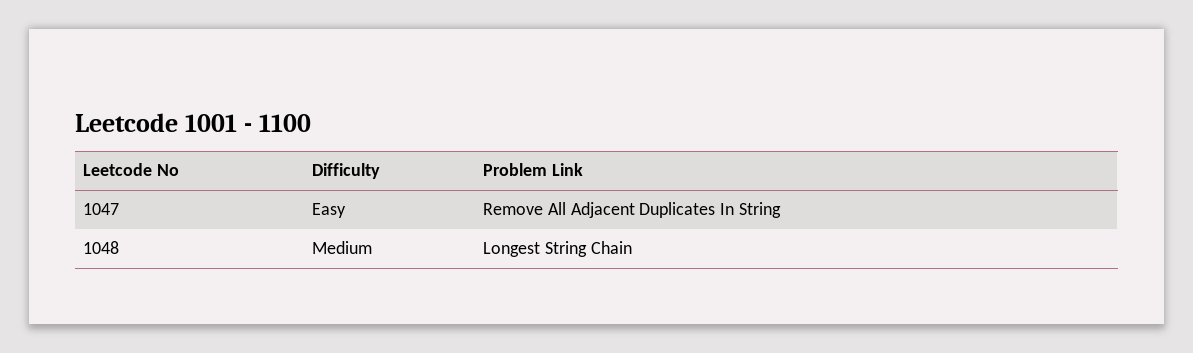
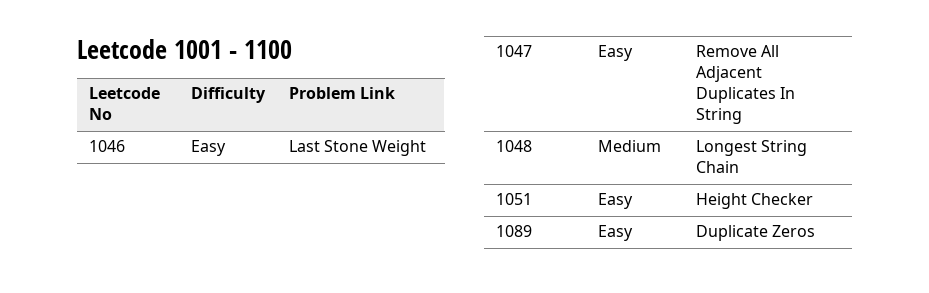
+ 1046 | Easy | Last Stone Weight
+ 1051 | Easy | Height Checker
+ 1089 | Easy | Duplicate Zeros

